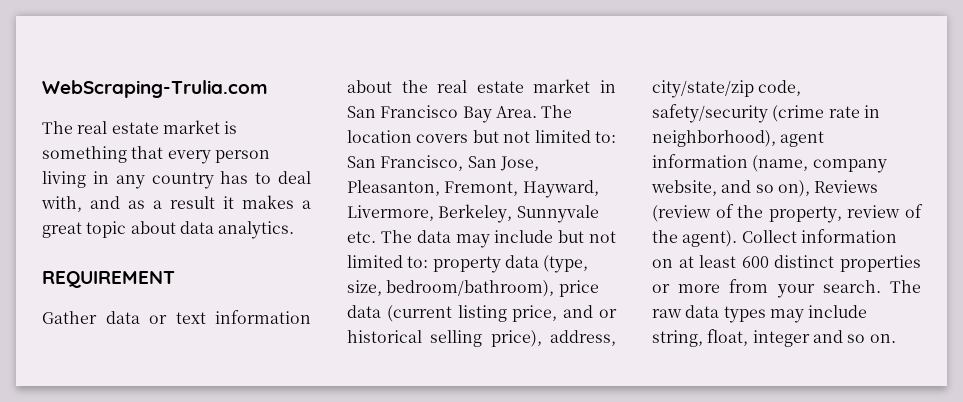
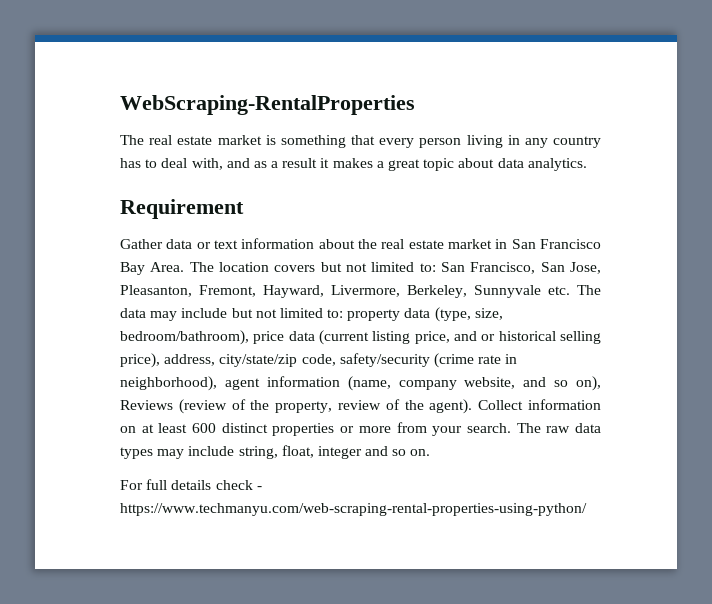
- WebScraping-Trulia.com
+ WebScraping-RentalProperties
- REQUIREMENT
+ Requirement
+ For full details check - https://www.techmanyu.com/web-scraping-rental-properties-using-python/

